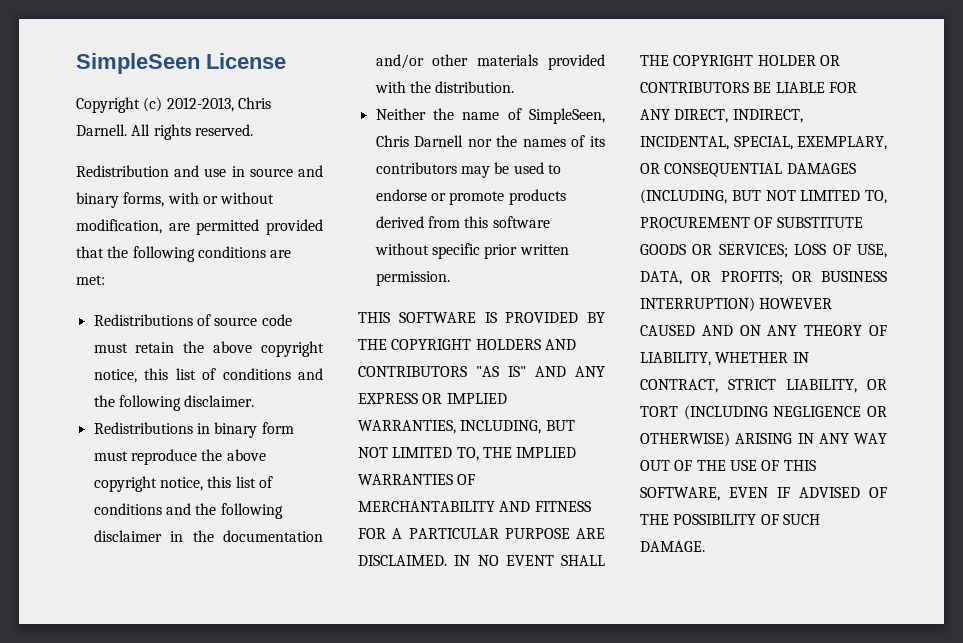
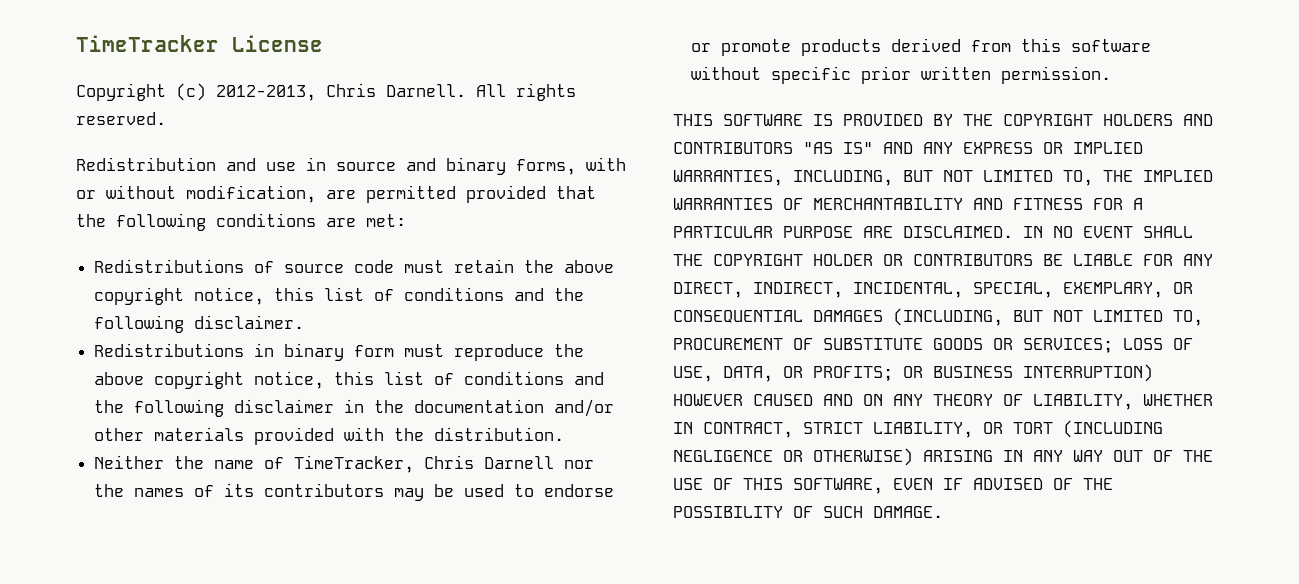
- SimpleSeen License
+ TimeTracker License
- Neither the name of SimpleSeen, Chris Darnell nor the names of its contributors may be used to endorse or promote products derived from this software without specific prior written permission.
+ Neither the name of TimeTracker, Chris Darnell nor the names of its contributors may be used to endorse or promote products derived from this software without specific prior written permission.

